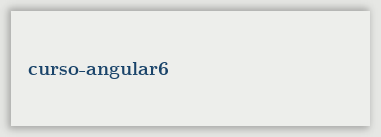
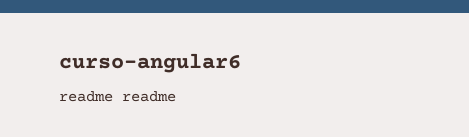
+ readme readme

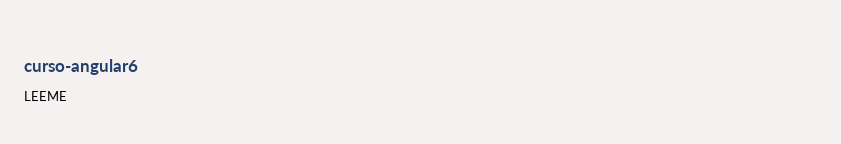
- readme readme
+ LEEME

